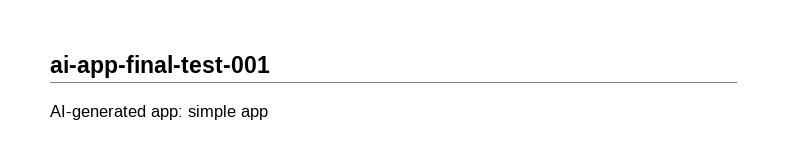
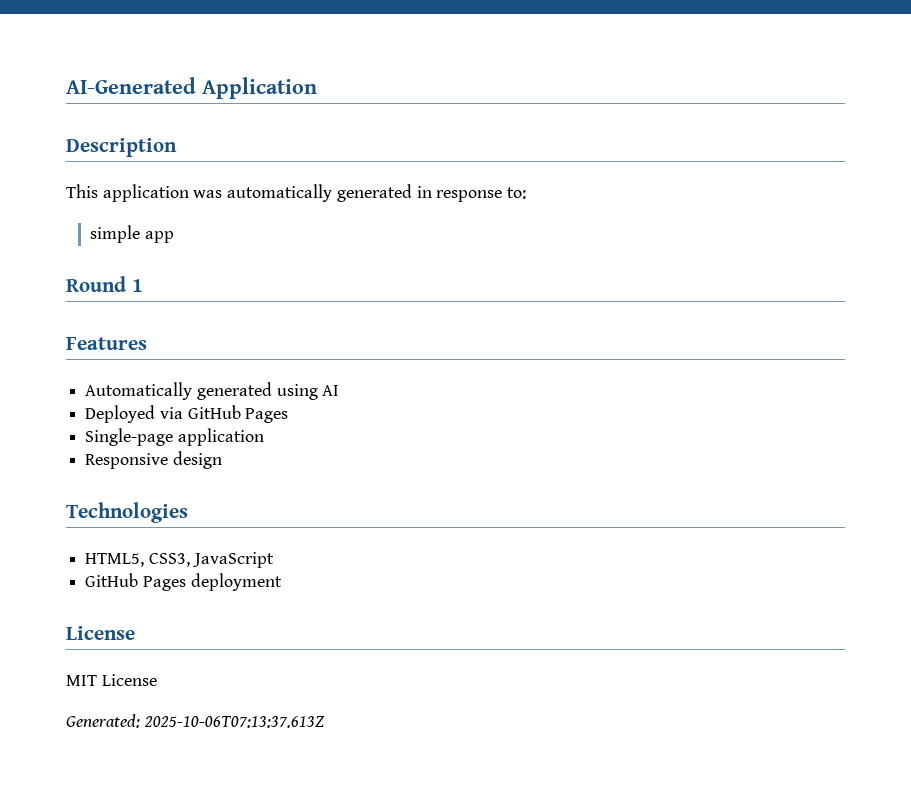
- ai-app-final-test-001
- AI-generated app: simple app
+ AI-Generated Application
+ Description
+ This application was automatically generated in response to:
+ simple app
+ Round 1
+ Features
+ Automatically generated using AI
+ Deployed via GitHub Pages
+ Single-page application
+ Responsive design
+ Technologies
+ HTML5, CSS3, JavaScript
+ GitHub Pages deployment
+ License
+ MIT License
+ Generated: 2025-10-06T07:13:37.613Z

